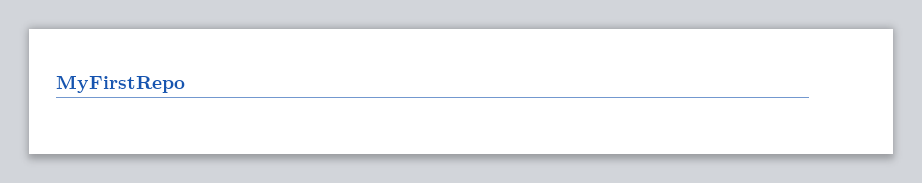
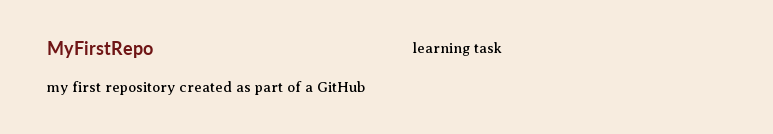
+ my first repository created as part of a GitHub learning task

